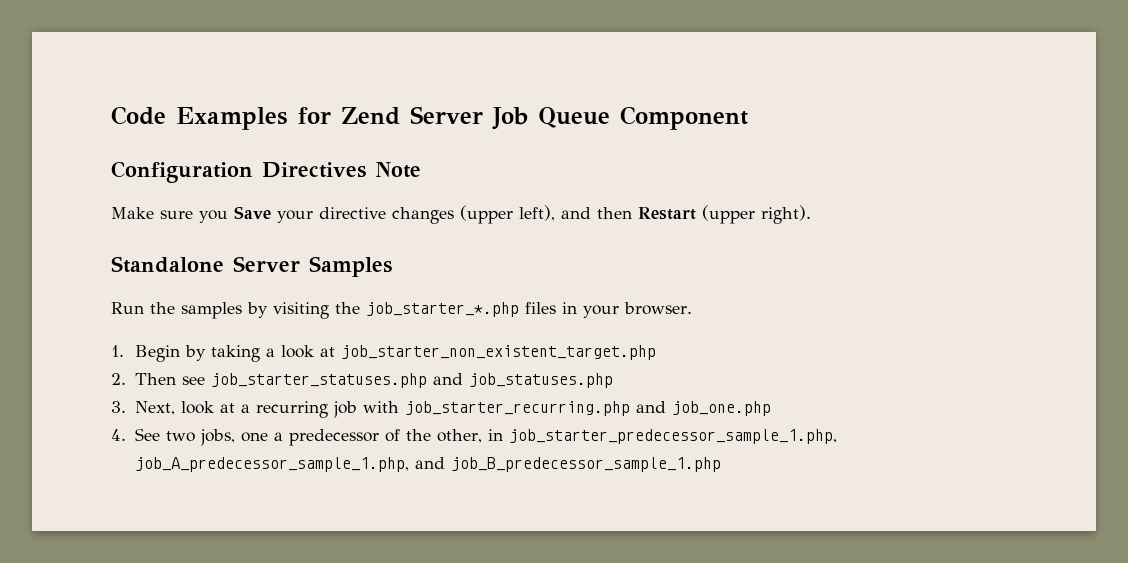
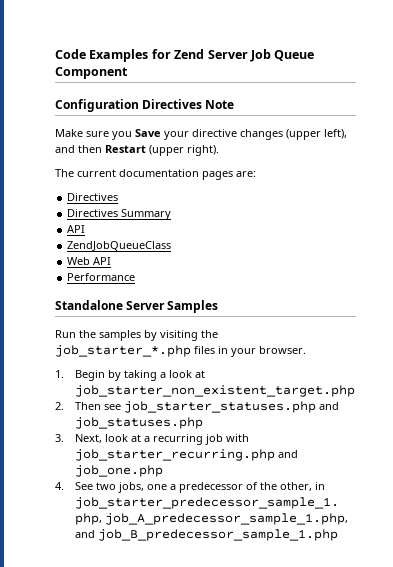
+ The current documentation pages are:
+ Directives
+ Directives Summary
+ API
+ ZendJobQueueClass
+ Web API
+ Performance

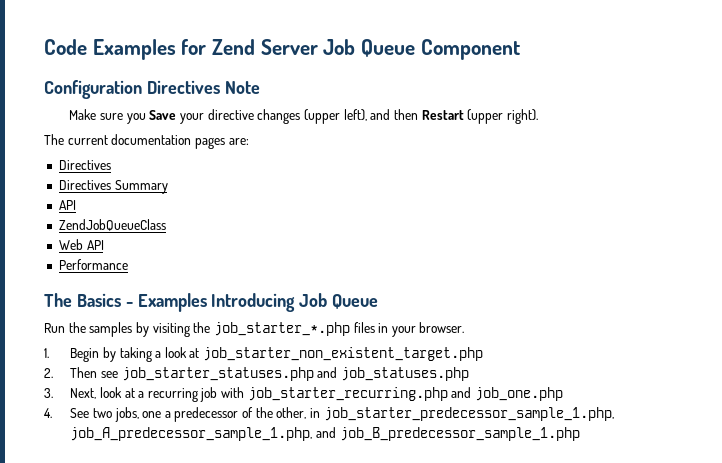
- Standalone Server Samples
+ The Basics - Examples Introducing Job Queue

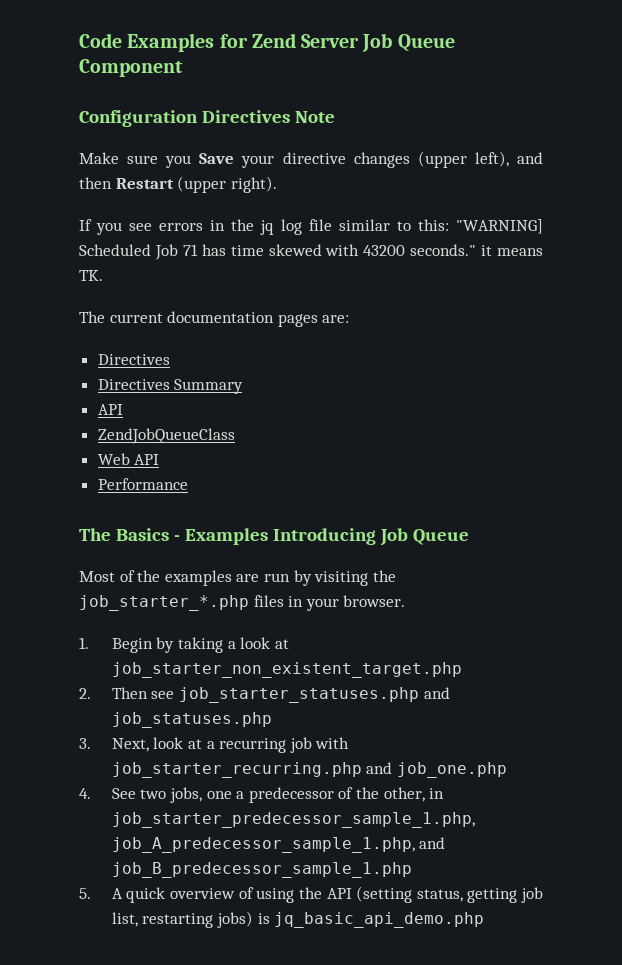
+ If you see errors in the jq log file similar to this: "WARNING] Scheduled Job 71 has time skewed with 43200 seconds." it means TK.
- Run the samples by visiting the job_starter_*.php files in your browser.
+ Most of the examples are run by visiting the job_starter_*.php files in your browser.
+ 5. A quick overview of using the API (setting status, getting job list, restarting jobs) is jq_basic_api_demo.php

